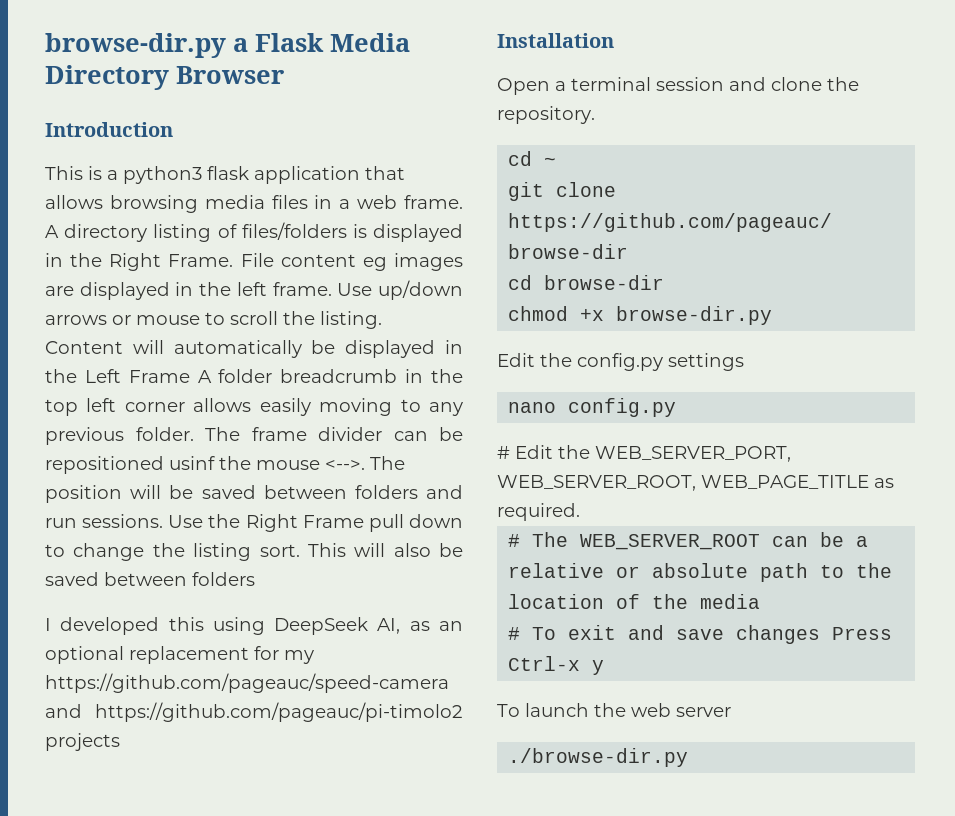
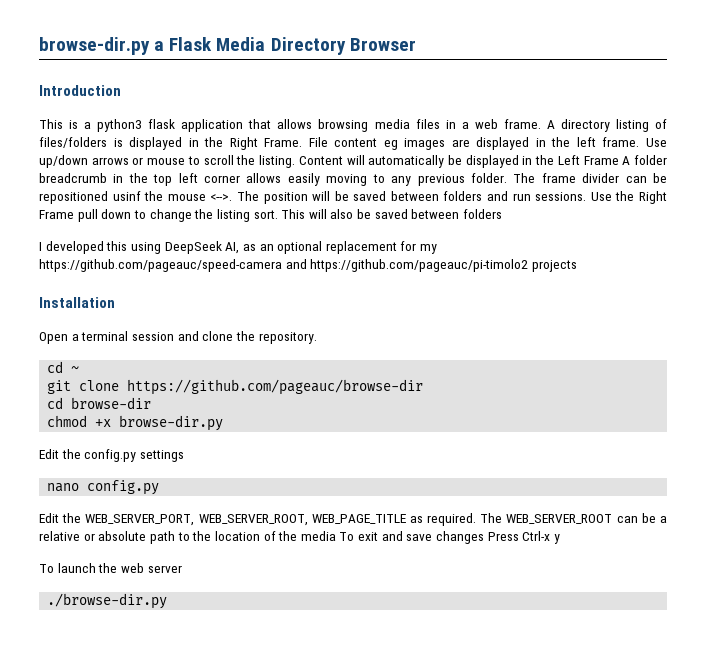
- # Edit the WEB_SERVER_PORT, WEB_SERVER_ROOT, WEB_PAGE_TITLE as required.
- # The WEB_SERVER_ROOT can be a relative or absolute path to the location of the media
- # To exit and save changes Press Ctrl-x y
+ Edit the WEB_SERVER_PORT, WEB_SERVER_ROOT, WEB_PAGE_TITLE as required. The WEB_SERVER_ROOT can be a relative or absolute path to the location of the media To exit and save changes Press Ctrl-x y

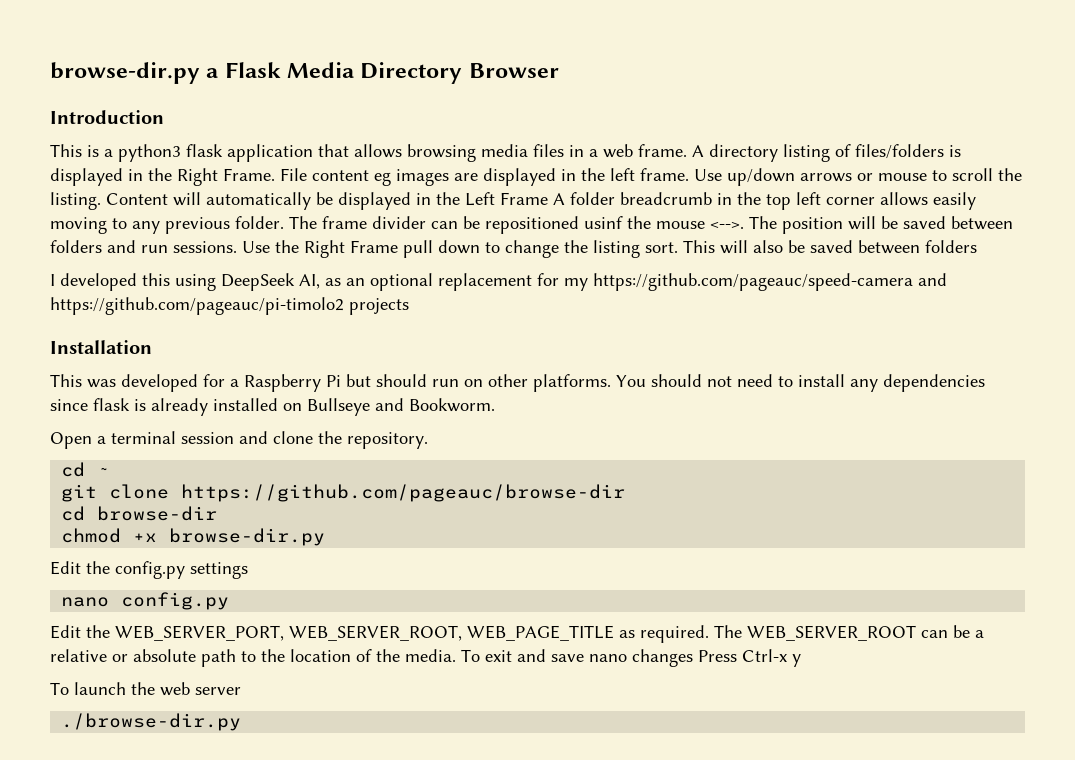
+ This was developed for a Raspberry Pi but should run on other platforms. You should not need to install any dependencies since flask is already installed on Bullseye and Bookworm.
- The WEB_SERVER_ROOT can be a relative or absolute path to the location of the media To exit and save changes Press Ctrl-x y
+ The WEB_SERVER_ROOT can be a relative or absolute path to the location of the media. To exit and save nano changes Press Ctrl-x y

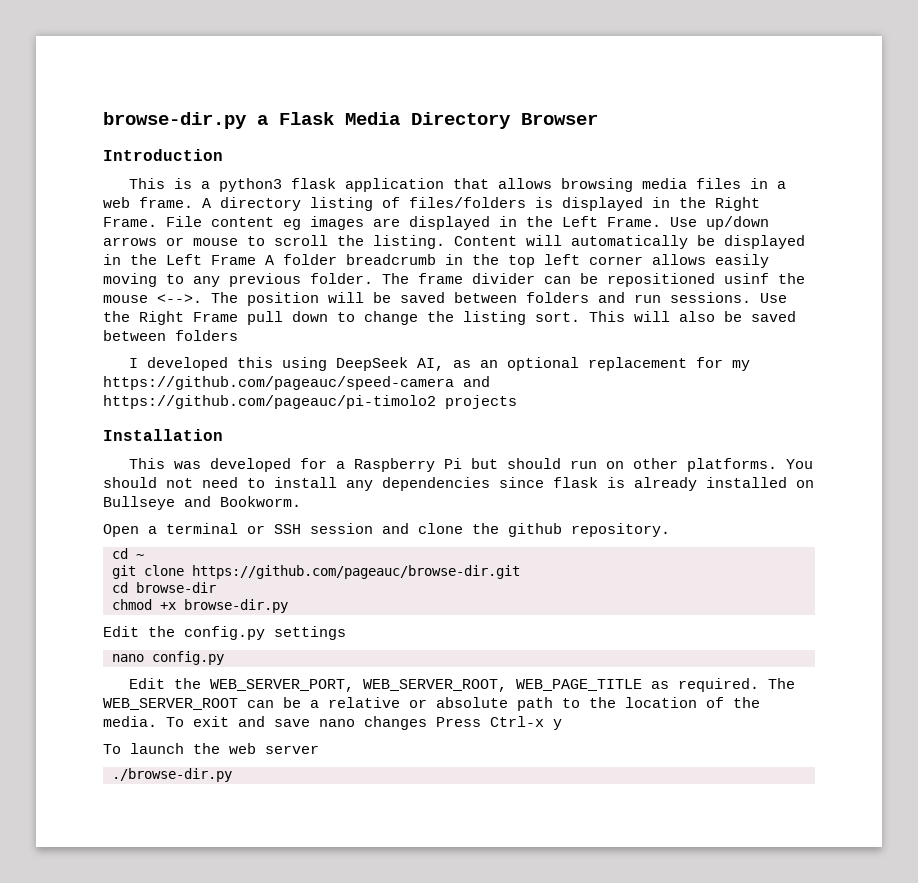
- File content eg images are displayed in the left frame.
+ File content eg images are displayed in the Left Frame.
- Open a terminal session and clone the repository.
+ Open a terminal or SSH session and clone the github repository.
- git clone https://github.com/pageauc/browse-dir
+ git clone https://github.com/pageauc/browse-dir.git

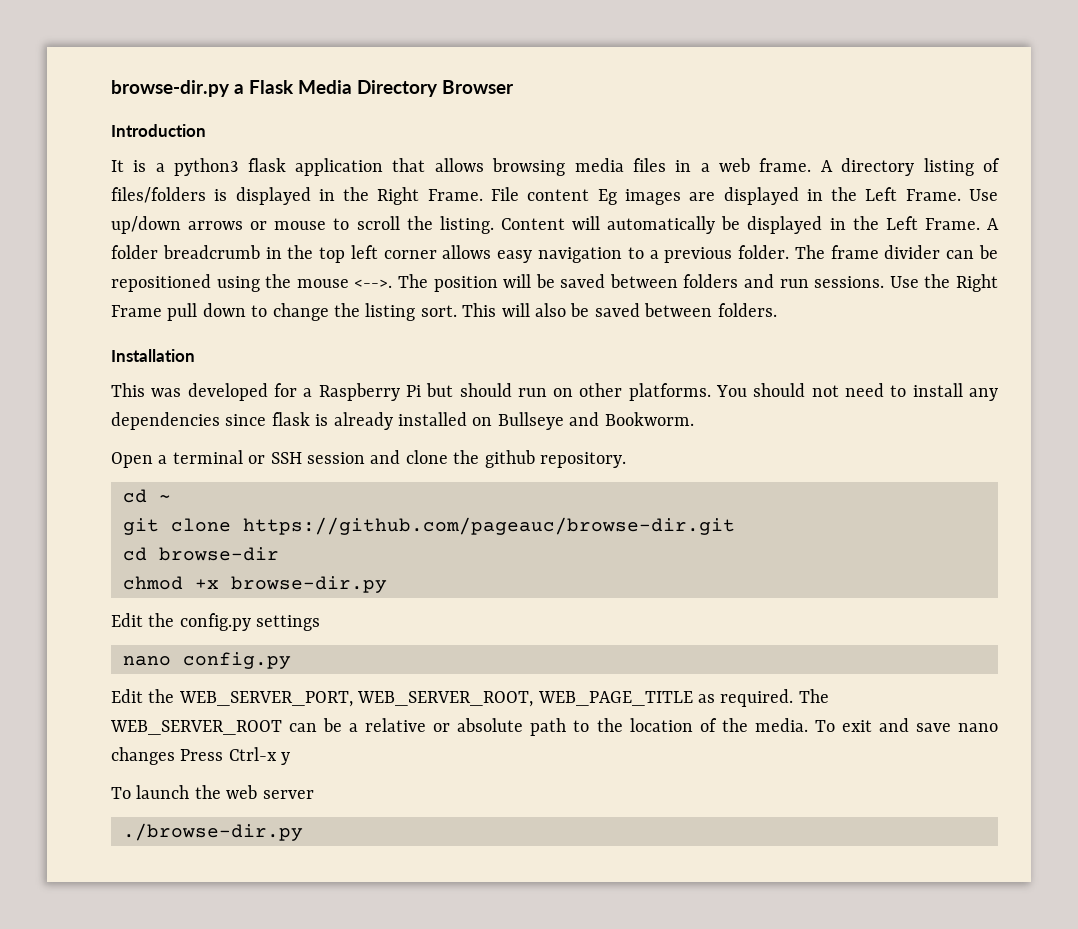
- This is a python3 flask application that allows browsing media files in a web frame.
+ It is a python3 flask application that allows browsing media files in a web frame.
- File content eg images are displayed in the Left Frame.
+ File content Eg images are displayed in the Left Frame.
- Content will automatically be displayed in the Left Frame A folder breadcrumb in the top left corner allows easily moving to any previous folder.
+ Content will automatically be displayed in the Left Frame. A folder breadcrumb in the top left corner allows easy navigation to a previous folder.
- The frame divider can be repositioned usinf the mouse <-->.
+ The frame divider can be repositioned using the mouse <-->.
- This will also be saved between folders
- I developed this using DeepSeek AI, as an optional replacement for my https://github.com/pageauc/speed-camera and https://github.com/pageauc/pi-timolo2 projects
+ This will also be saved between folders.

